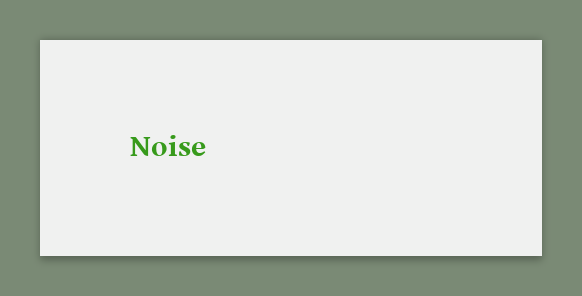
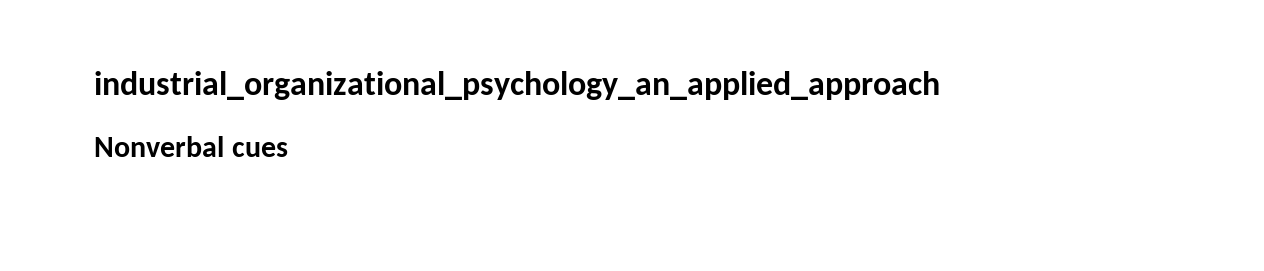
- Noise
+ industrial_organizational_psychology_an_applied_approach
+ Nonverbal cues

